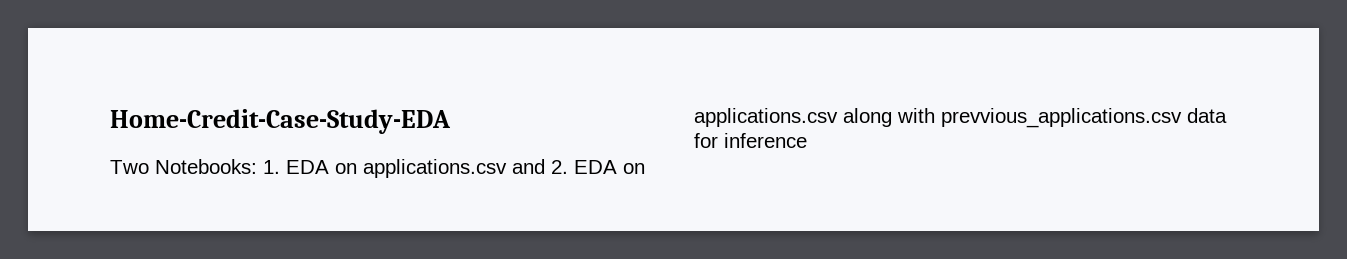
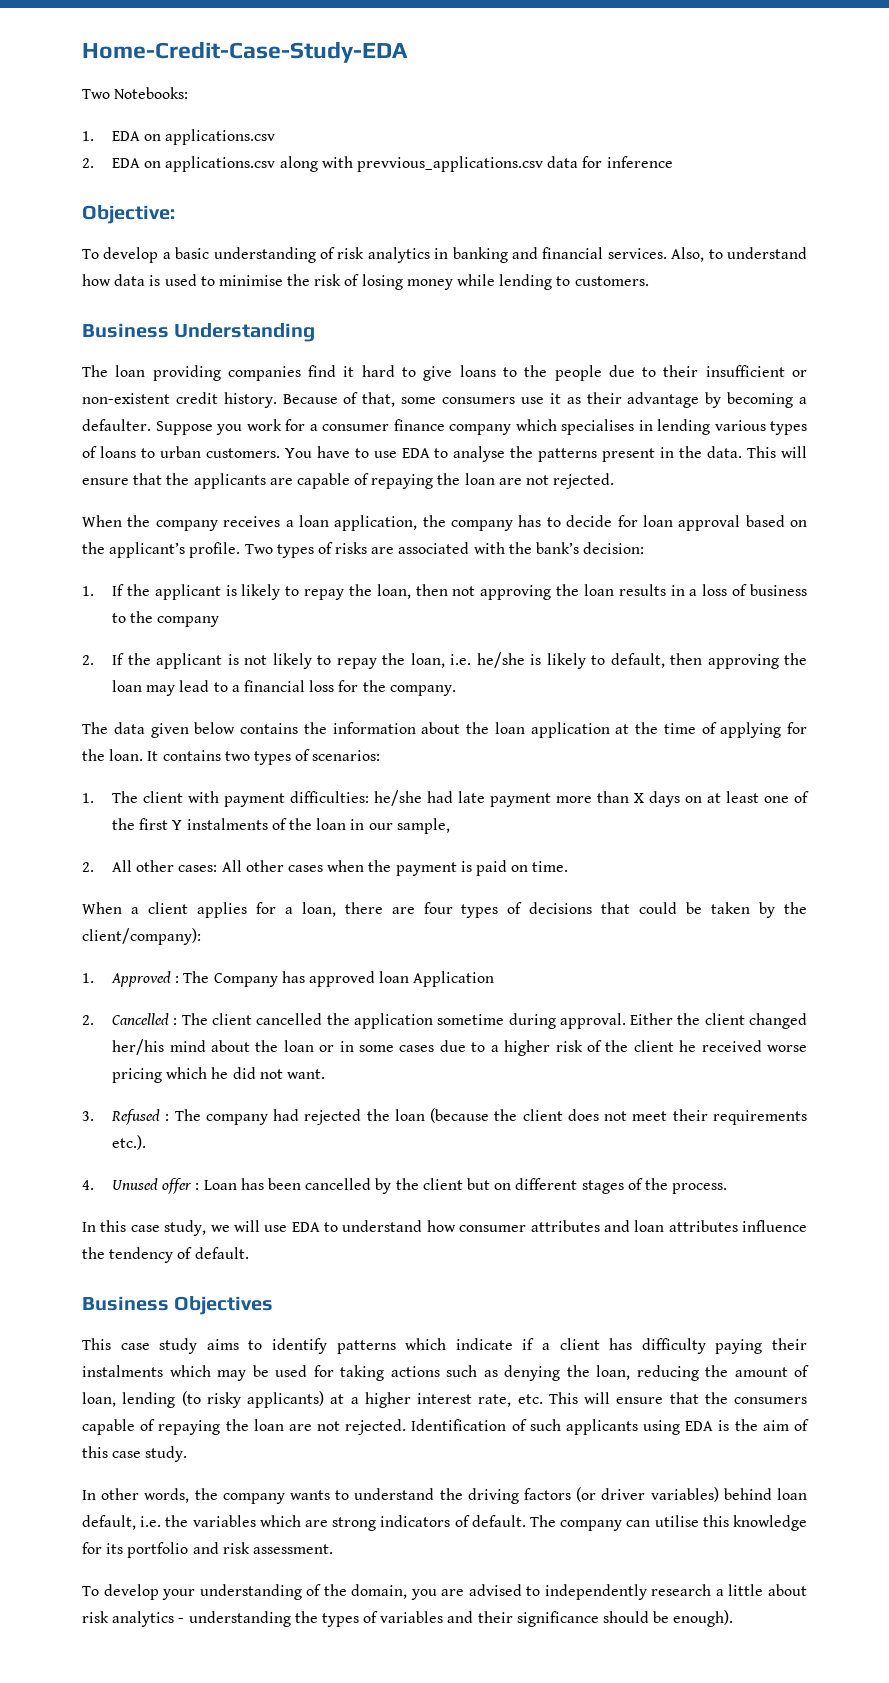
- Two Notebooks: 1. EDA on applications.csv and 2. EDA on applications.csv along with prevvious_applications.csv data for inference
+ Two Notebooks:
+ 1. EDA on applications.csv
+ 2. EDA on applications.csv along with prevvious_applications.csv data for inference
+ Objective:
+ To develop a basic understanding of risk analytics in banking and financial services. Also, to understand how data is used to minimise the risk of losing money while lending to customers.
+ Business Understanding
+ The loan providing companies find it hard to give loans to the people due to their insufficient or non-existent credit history. Because of that, some consumers use it as their advantage by becoming a defaulter. Suppose you work for a consumer finance company which specialises in lending various types of loans to urban customers. You have to use EDA to analyse the patterns present in the data. This will ensure that the applicants are capable of repaying the loan are not rejected.
+ When the company receives a loan application, the company has to decide for loan approval based on the applicant’s profile. Two types of risks are associated with the bank’s decision:
+ 1. If the applicant is likely to repay the loan, then not approving the loan results in a loss of business to the company
+ 2. If the applicant is not likely to repay the loan, i.e. he/she is likely to default, then approving the loan may lead to a financial loss for the company.
+ The data given below contains the information about the loan application at the time of applying for the loan. It contains two types of scenarios:
+ 1. The client with payment difficulties: he/she had late payment more than X days on at least one of the first Y instalments of the loan in our sample,
+ 2. All other cases: All other cases when the payment is paid on time.
+ When a client applies for a loan, there are four types of decisions that could be taken by the client/company):
+ 1. Approved : The Company has approved loan Application
+ 2. Cancelled : The client cancelled the application sometime during approval. Either the client changed her/his mind about the loan or in some cases due to a higher risk of the client he received worse pricing which he did not want.
+ 3. Refused : The company had rejected the loan (because the client does not meet their requirements etc.).
+ 4. Unused offer : Loan has been cancelled by the client but on different stages of the process.
+ In this case study, we will use EDA to understand how consumer attributes and loan attributes influence the tendency of default.
+ Business Objectives
+ This case study aims to identify patterns which indicate if a client has difficulty paying their instalments which may be used for taking actions such as denying the loan, reducing the amount of loan, lending (to risky applicants) at a higher interest rate, etc. This will ensure that the consumers capable of repaying the loan are not rejected. Identification of such applicants using EDA is the aim of this case study.
+ In other words, the company wants to understand the driving factors (or driver variables) behind loan default, i.e. the variables which are strong indicators of default. The company can utilise this knowledge for its portfolio and risk assessment.
+ To develop your understanding of the domain, you are advised to independently research a little about risk analytics - understanding the types of variables and their significance should be enough).

